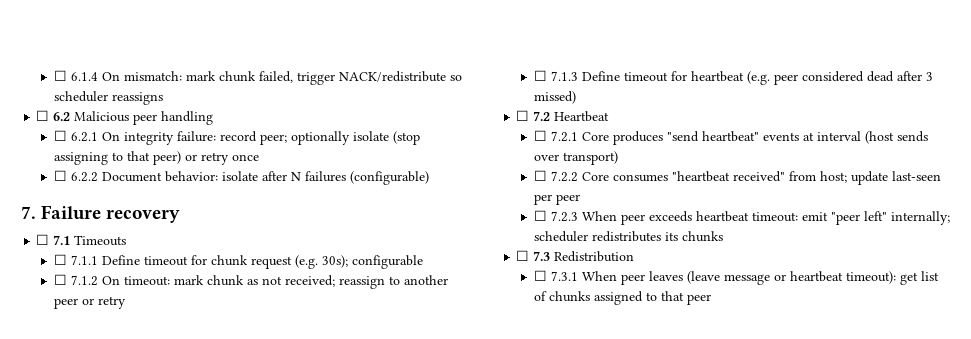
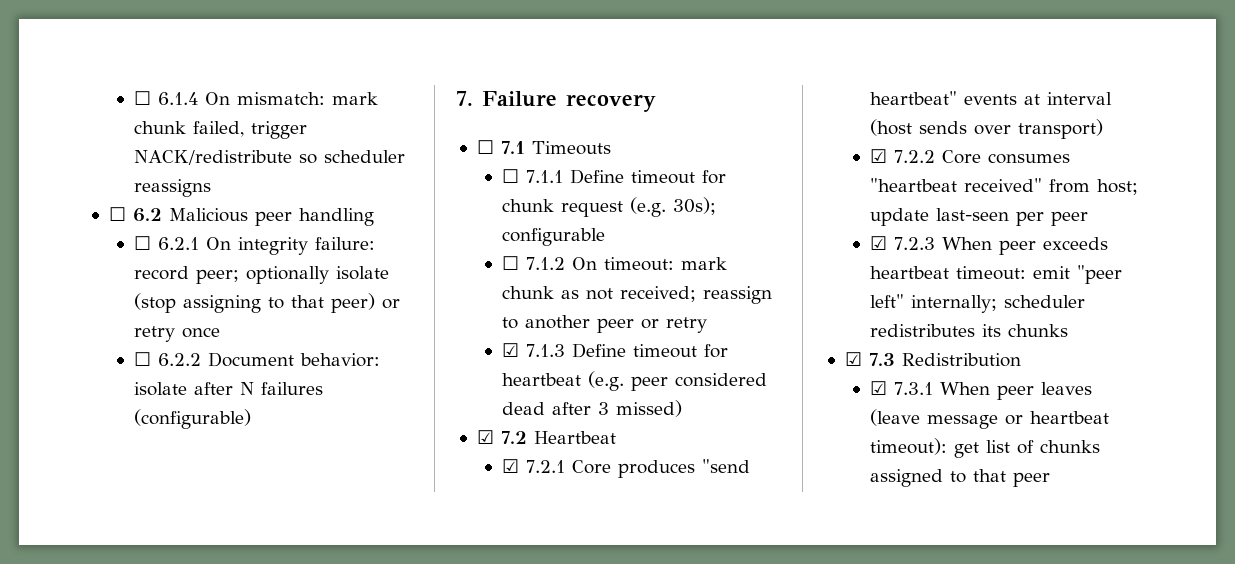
- ☐ 7.1.3 Define timeout for heartbeat (e.g. peer considered dead after 3 missed)
+ ☑ 7.1.3 Define timeout for heartbeat (e.g. peer considered dead after 3 missed)
- ☐ 7.2 Heartbeat
+ ☑ 7.2 Heartbeat
- ☐ 7.2.1 Core produces "send heartbeat" events at interval (host sends over transport)
+ ☑ 7.2.1 Core produces "send heartbeat" events at interval (host sends over transport)
- ☐ 7.2.2 Core consumes "heartbeat received" from host; update last-seen per peer
+ ☑ 7.2.2 Core consumes "heartbeat received" from host; update last-seen per peer
- ☐ 7.2.3 When peer exceeds heartbeat timeout: emit "peer left" internally; scheduler redistributes its chunks
+ ☑ 7.2.3 When peer exceeds heartbeat timeout: emit "peer left" internally; scheduler redistributes its chunks
- ☐ 7.3 Redistribution
+ ☑ 7.3 Redistribution
- ☐ 7.3.1 When peer leaves (leave message or heartbeat timeout): get list of chunks assigned to that peer
+ ☑ 7.3.1 When peer leaves (leave message or heartbeat timeout): get list of chunks assigned to that peer

